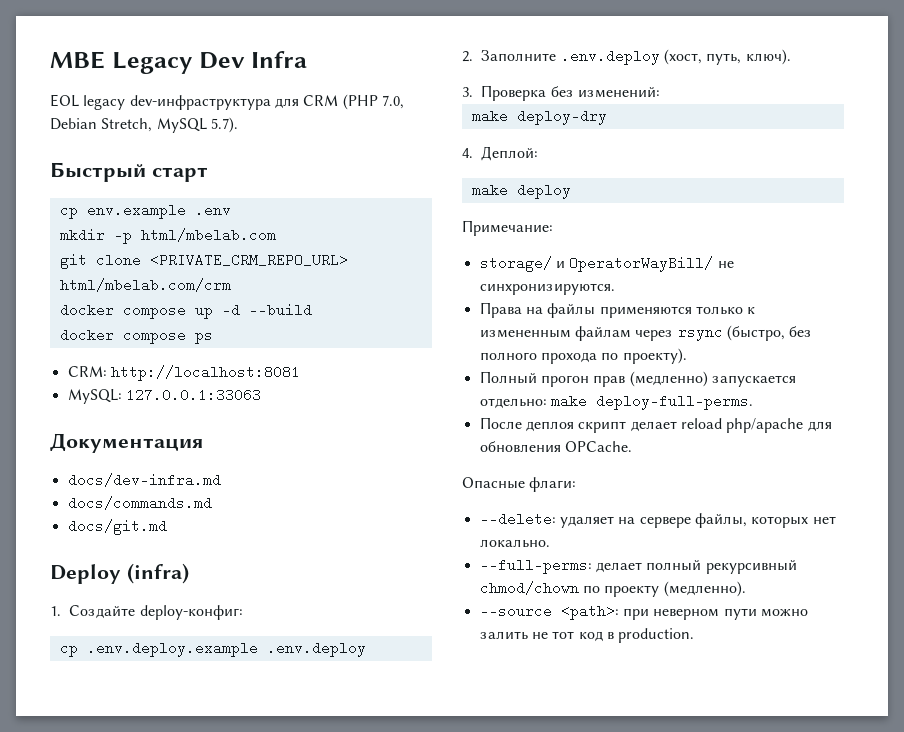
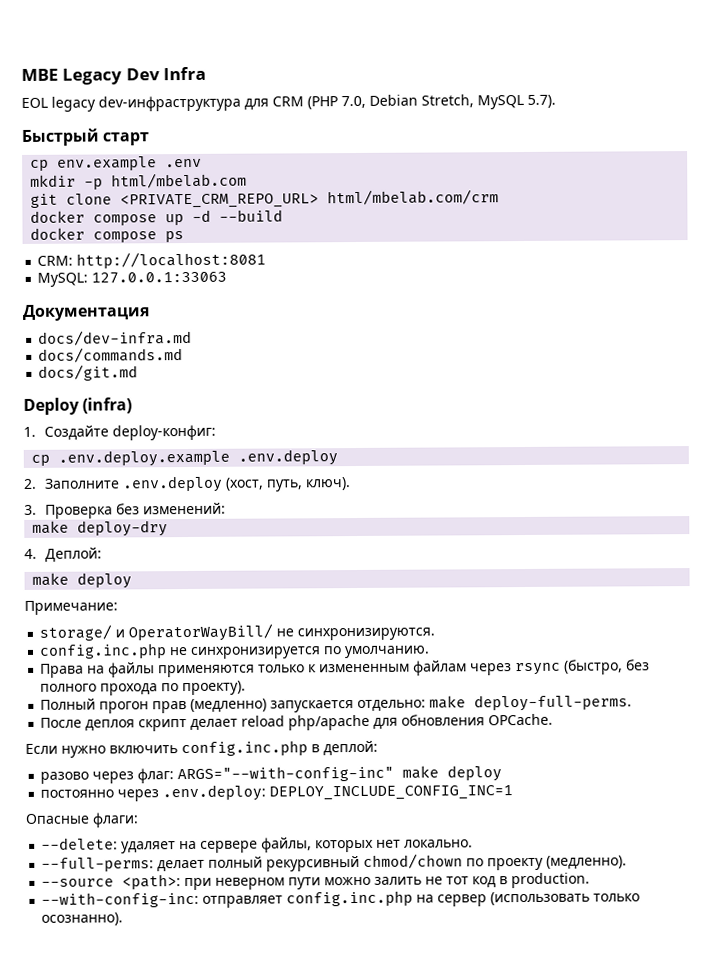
+ config.inc.php не синхронизируется по умолчанию.
+ Если нужно включить config.inc.php в деплой:
+ разово через флаг: ARGS="--with-config-inc" make deploy
+ постоянно через .env.deploy: DEPLOY_INCLUDE_CONFIG_INC=1
+ --with-config-inc: отправляет config.inc.php на сервер (использовать только осознанно).

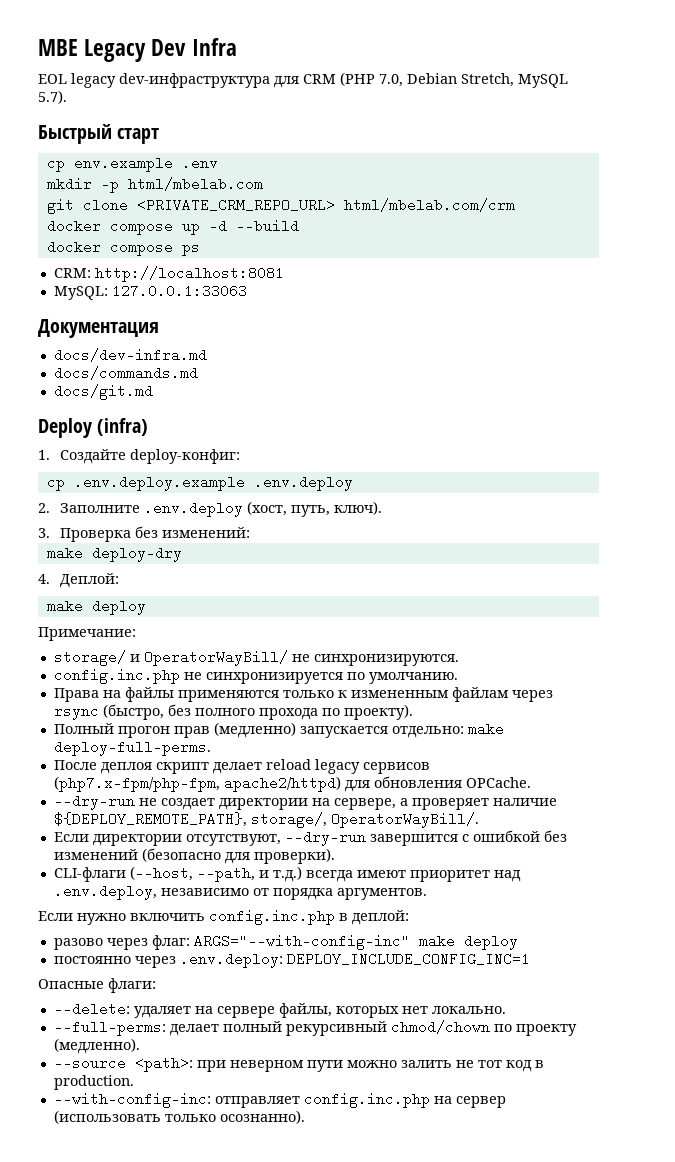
- После деплоя скрипт делает reload php/apache для обновления OPCache.
+ После деплоя скрипт делает reload legacy сервисов (php7.x-fpm/php-fpm, apache2/httpd) для обновления OPCache.
+ --dry-run не создает директории на сервере, а проверяет наличие ${DEPLOY_REMOTE_PATH}, storage/, OperatorWayBill/.
+ Если директории отсутствуют, --dry-run завершится с ошибкой без изменений (безопасно для проверки).
+ CLI-флаги (--host, --path, и т.д.) всегда имеют приоритет над .env.deploy, независимо от порядка аргументов.

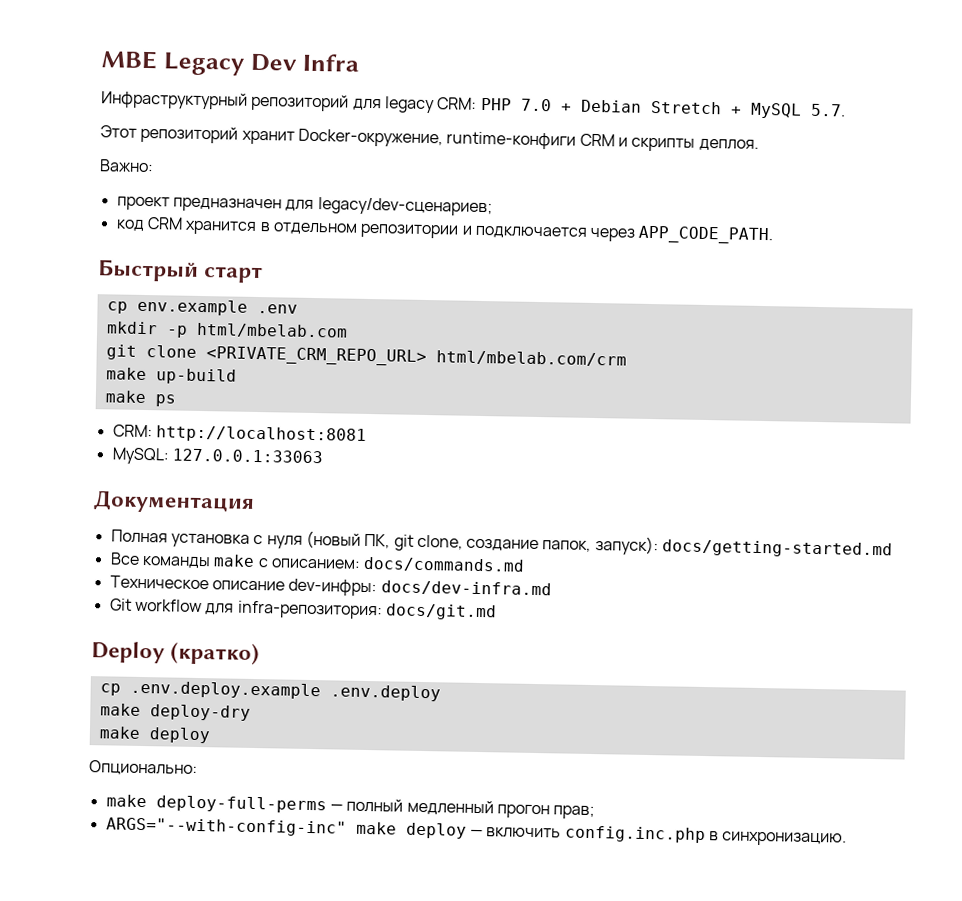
- EOL legacy dev-инфраструктура для CRM (PHP 7.0, Debian Stretch, MySQL 5.7).
+ Инфраструктурный репозиторий для legacy CRM: PHP 7.0 + Debian Stretch + MySQL 5.7.
+ Этот репозиторий хранит Docker-окружение, runtime-конфиги CRM и скрипты деплоя.
+ Важно:
+ проект предназначен для legacy/dev-сценариев;
+ код CRM хранится в отдельном репозитории и подключается через APP_CODE_PATH.
- docker compose up -d --build
- docker compose ps
+ make up-build
+ make ps
- docs/dev-infra.md
- docs/commands.md
- docs/git.md
- Deploy (infra)
- 1. Создайте deploy-конфиг:
+ Полная установка с нуля (новый ПК, git clone, создание папок, запуск): docs/getting-started.md
+ Все команды make с описанием: docs/commands.md
+ Техническое описание dev-инфры: docs/dev-infra.md
+ Git workflow для infra-репозитория: docs/git.md
+ Deploy (кратко)
  cp .env.deploy.example .env.deploy
- 2. Заполните .env.deploy (хост, путь, ключ).
- 3. Проверка без изменений:
  make deploy-dry
- 4. Деплой:
  make deploy
- Примечание:
- storage/ и OperatorWayBill/ не синхронизируются.
- config.inc.php не синхронизируется по умолчанию.
- Права на файлы применяются только к измененным файлам через rsync (быстро, без полного прохода по проекту).
- Полный прогон прав (медленно) запускается отдельно: make deploy-full-perms.
- После деплоя скрипт делает reload legacy сервисов (php7.x-fpm/php-fpm, apache2/httpd) для обновления OPCache.
- --dry-run не создает директории на сервере, а проверяет наличие ${DEPLOY_REMOTE_PATH}, storage/, OperatorWayBill/.
- Если директории отсутствуют, --dry-run завершится с ошибкой без изменений (безопасно для проверки).
- CLI-флаги (--host, --path, и т.д.) всегда имеют приоритет над .env.deploy, независимо от порядка аргументов.
- Если нужно включить config.inc.php в деплой:
- разово через флаг: ARGS="--with-config-inc" make deploy
- постоянно через .env.deploy: DEPLOY_INCLUDE_CONFIG_INC=1
- Опасные флаги:
- --delete: удаляет на сервере файлы, которых нет локально.
- --full-perms: делает полный рекурсивный chmod/chown по проекту (медленно).
- --source <path>: при неверном пути можно залить не тот код в production.
- --with-config-inc: отправляет config.inc.php на сервер (использовать только осознанно).
+ Опционально:
+ make deploy-full-perms — полный медленный прогон прав;
+ ARGS="--with-config-inc" make deploy — включить config.inc.php в синхронизацию.

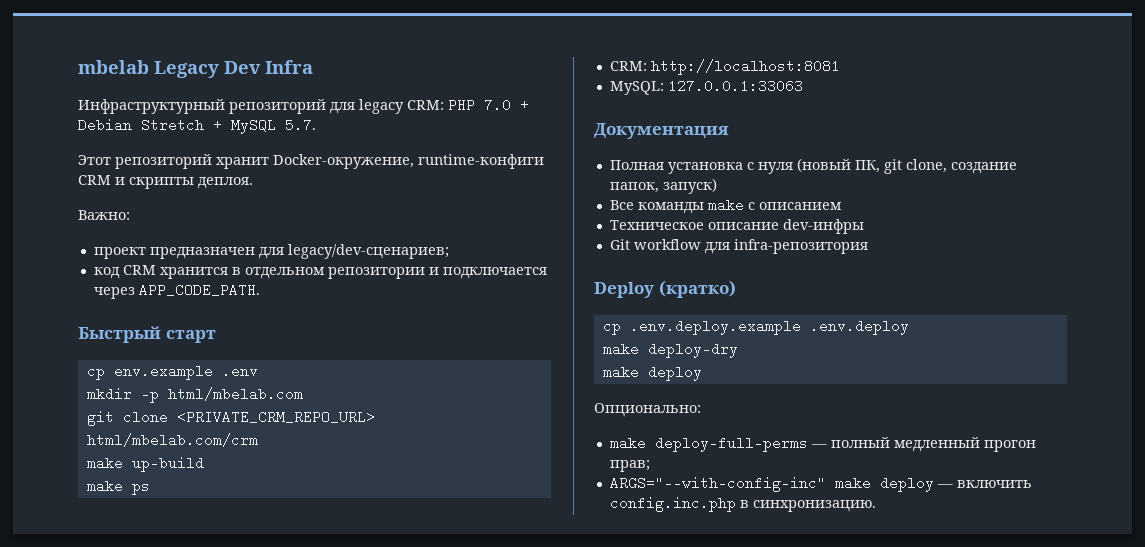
- MBE Legacy Dev Infra
+ mbelab Legacy Dev Infra
- Полная установка с нуля (новый ПК, git clone, создание папок, запуск): docs/getting-started.md
+ Полная установка с нуля (новый ПК, git clone, создание папок, запуск)
- Все команды make с описанием: docs/commands.md
+ Все команды make с описанием
- Техническое описание dev-инфры: docs/dev-infra.md
+ Техническое описание dev-инфры
- Git workflow для infra-репозитория: docs/git.md
+ Git workflow для infra-репозитория

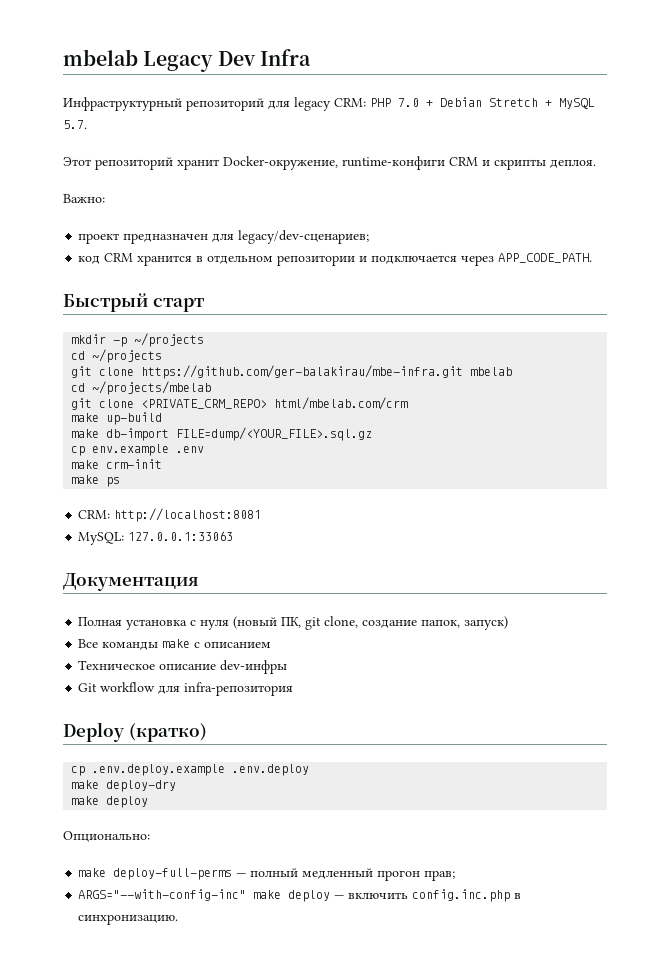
+ mkdir -p ~/projects
+ cd ~/projects
+ git clone https://github.com/ger-balakirau/mbe-infra.git mbelab
+ cd ~/projects/mbelab
+ git clone <PRIVATE_CRM_REPO> html/mbelab.com/crm
+ make up-build
+ make db-import FILE=dump/<YOUR_FILE>.sql.gz
  cp env.example .env
- mkdir -p html/mbelab.com
- git clone <PRIVATE_CRM_REPO_URL> html/mbelab.com/crm
- make up-build
+ make crm-init

